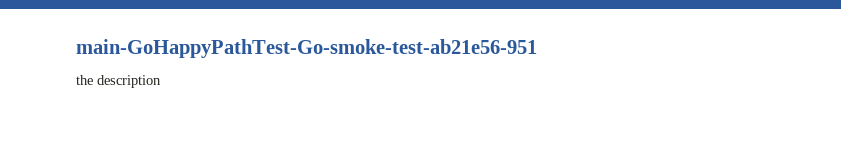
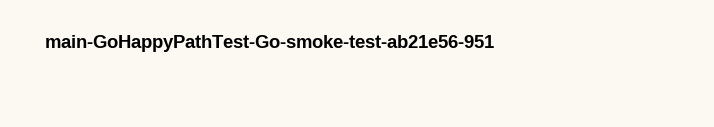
- the description

